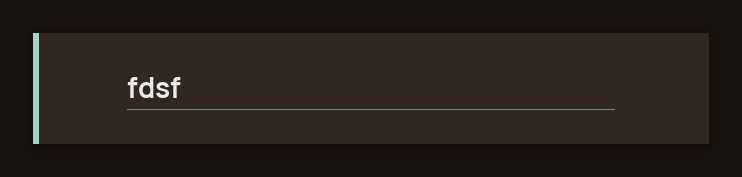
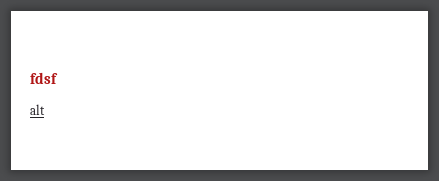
+ alt

